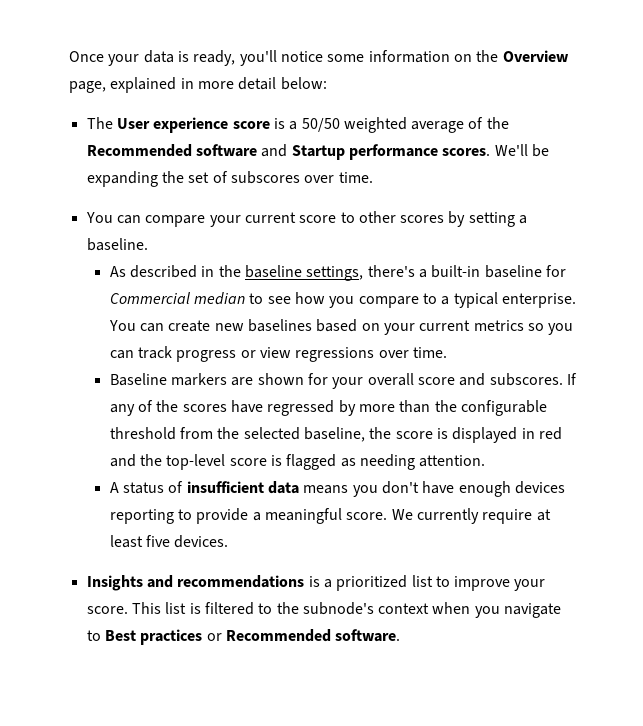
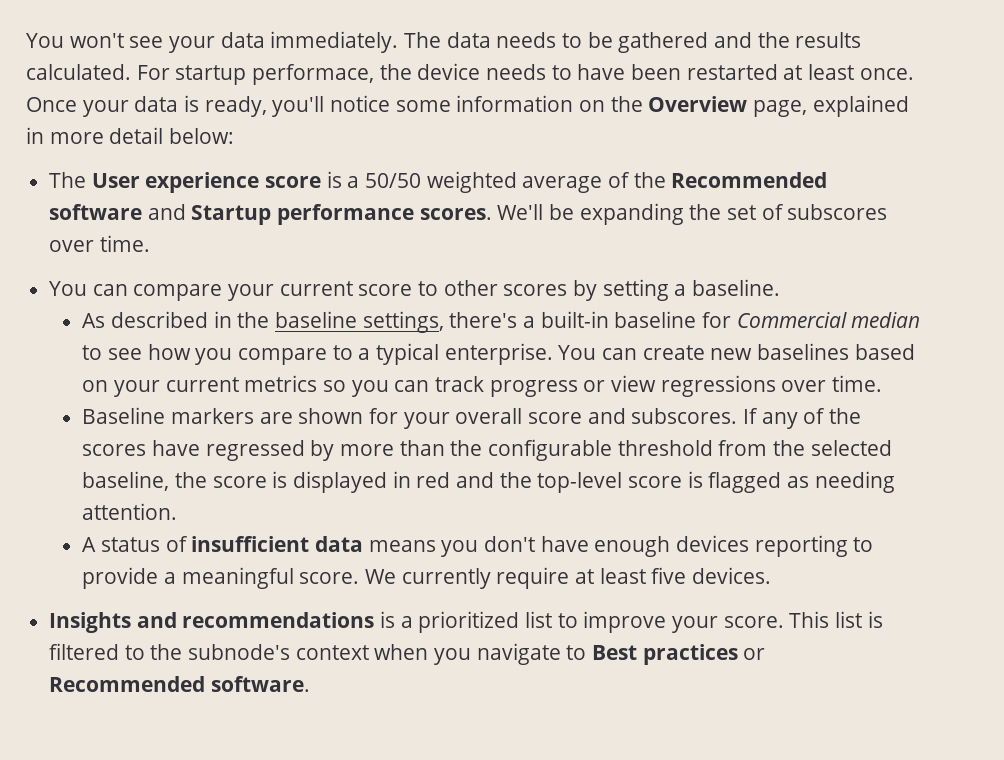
+ You won't see your data immediately. The data needs to be gathered and the results calculated. For startup performace, the device needs to have been restarted at least once.

